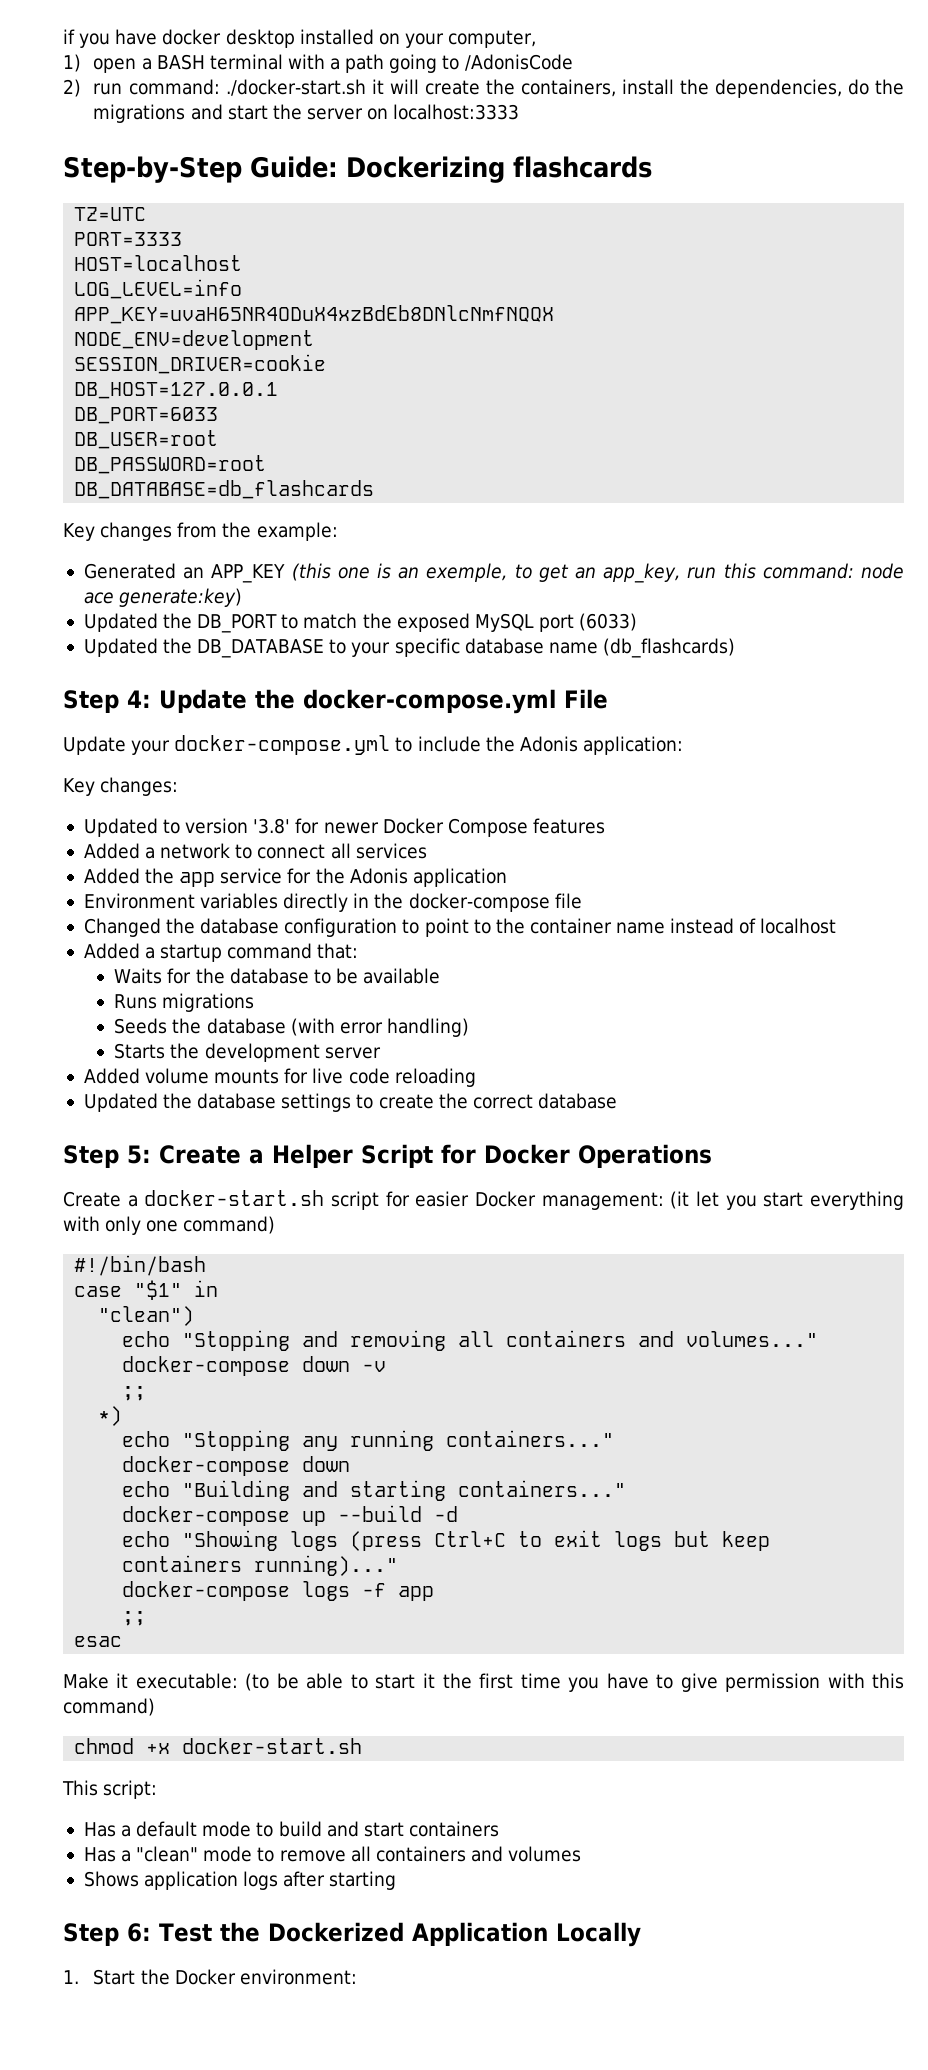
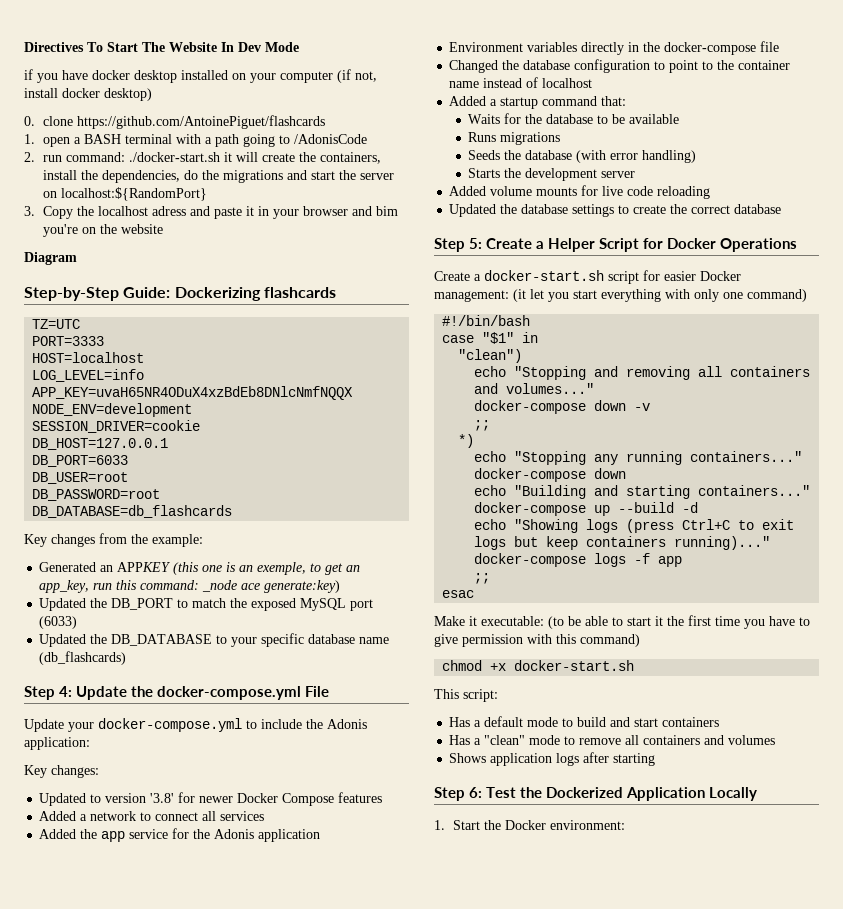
+ Directives To Start The Website In Dev Mode
- if you have docker desktop installed on your computer,
- 1) open a BASH terminal with a path going to /AdonisCode
+ if you have docker desktop installed on your computer (if not, install docker desktop)
+ 0. clone https://github.com/AntoinePiguet/flashcards
+ 1. open a BASH terminal with a path going to /AdonisCode
- 2) run command: ./docker-start.sh it will create the containers, install the dependencies, do the migrations and start the server on localhost:3333
+ 2. run command: ./docker-start.sh it will create the containers, install the dependencies, do the migrations and start the server on localhost:${RandomPort}
+ 3. Copy the localhost adress and paste it in your browser and bim you're on the website
+ Diagram
- Generated an APP_KEY (this one is an exemple, to get an app_key, run this command: node ace generate:key)
+ Generated an APPKEY (this one is an exemple, to get an app_key, run this command: _node ace generate:key)

